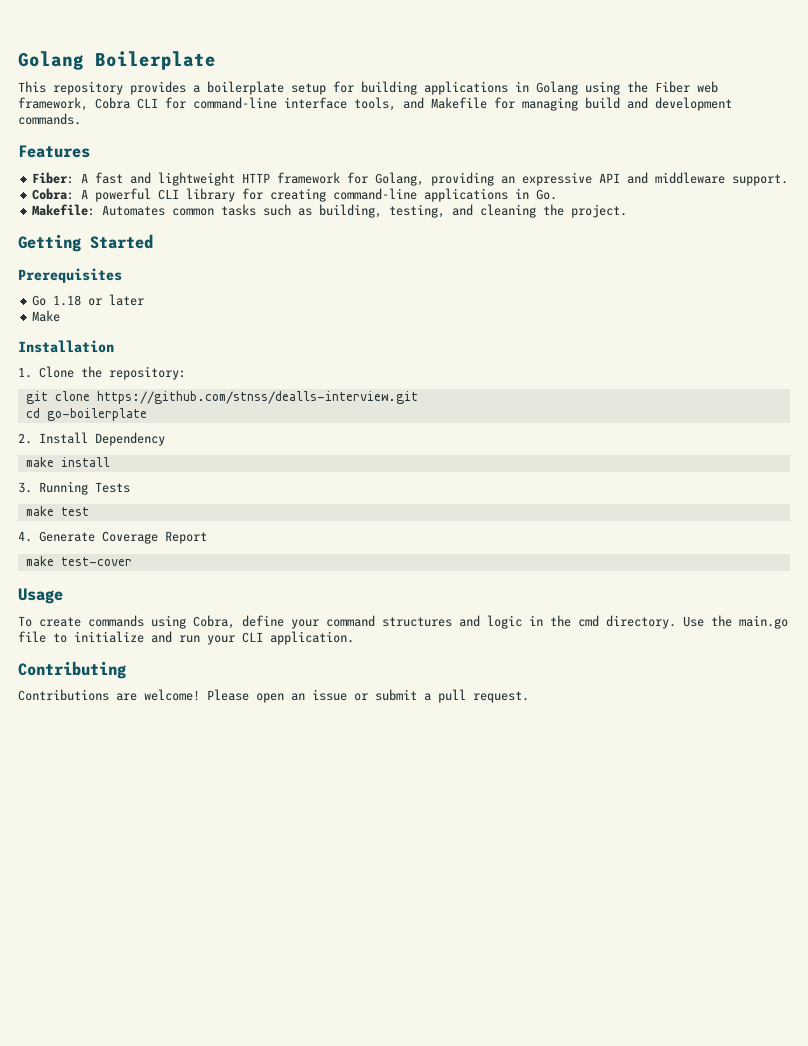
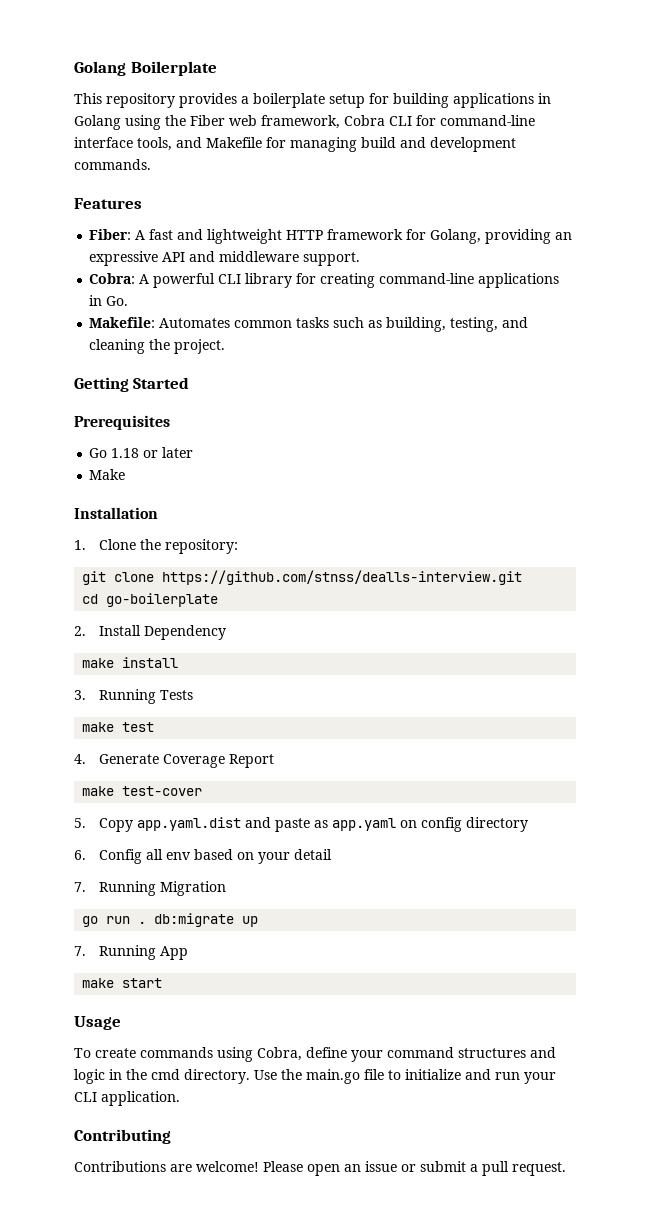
+ 5. Copy app.yaml.dist and paste as app.yaml on config directory
+ 6. Config all env based on your detail
+ 7. Running Migration
+ go run . db:migrate up
+ 7. Running App
+ make start

